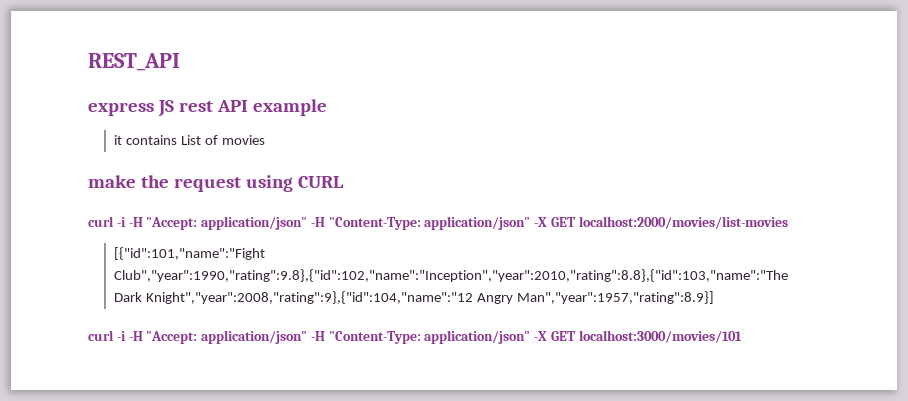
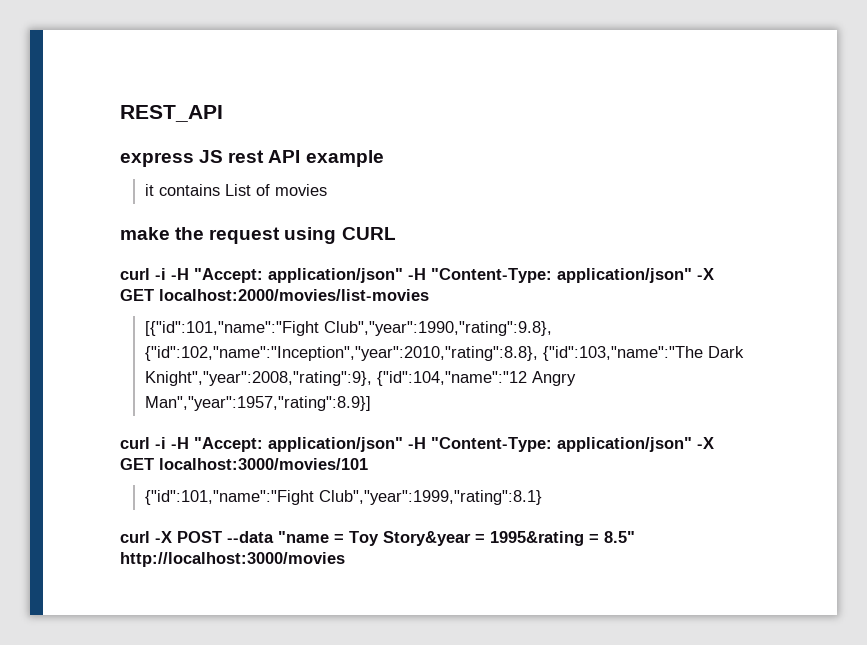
- [{"id":101,"name":"Fight Club","year":1990,"rating":9.8},{"id":102,"name":"Inception","year":2010,"rating":8.8},{"id":103,"name":"The Dark Knight","year":2008,"rating":9},{"id":104,"name":"12 Angry Man","year":1957,"rating":8.9}]
+ [{"id":101,"name":"Fight Club","year":1990,"rating":9.8}, {"id":102,"name":"Inception","year":2010,"rating":8.8}, {"id":103,"name":"The Dark Knight","year":2008,"rating":9}, {"id":104,"name":"12 Angry Man","year":1957,"rating":8.9}]
+ {"id":101,"name":"Fight Club","year":1999,"rating":8.1}
+ curl -X POST --data "name = Toy Story&year = 1995&rating = 8.5" http://localhost:3000/movies

